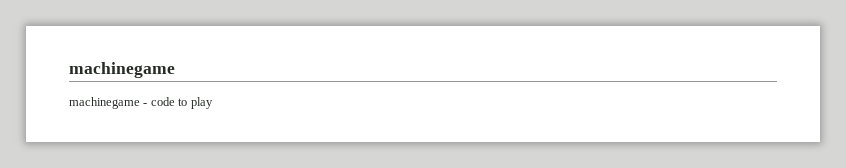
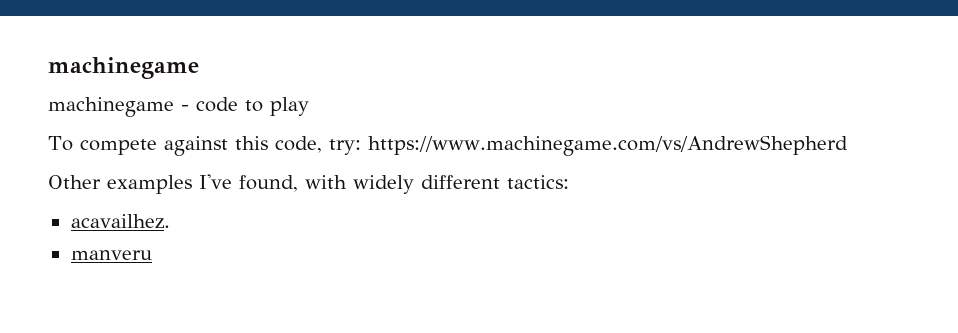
+ To compete against this code, try: https://www.machinegame.com/vs/AndrewShepherd
+ Other examples I've found, with widely different tactics:
+ acavailhez.
+ manveru

